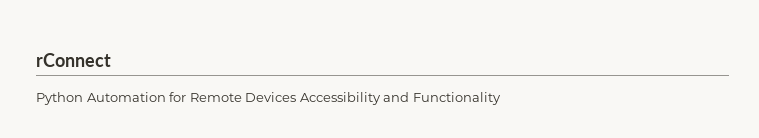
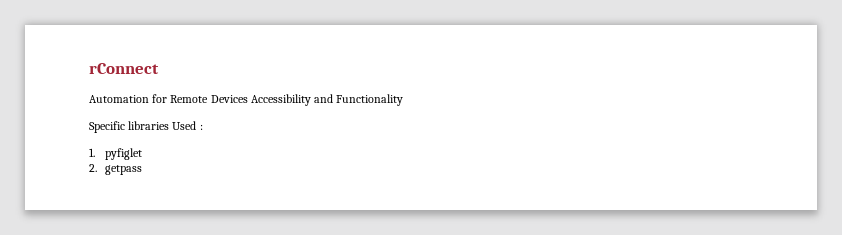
- Python Automation for Remote Devices Accessibility and Functionality
+ Automation for Remote Devices Accessibility and Functionality
+ Specific libraries Used :
+ 1. pyfiglet
+ 2. getpass

